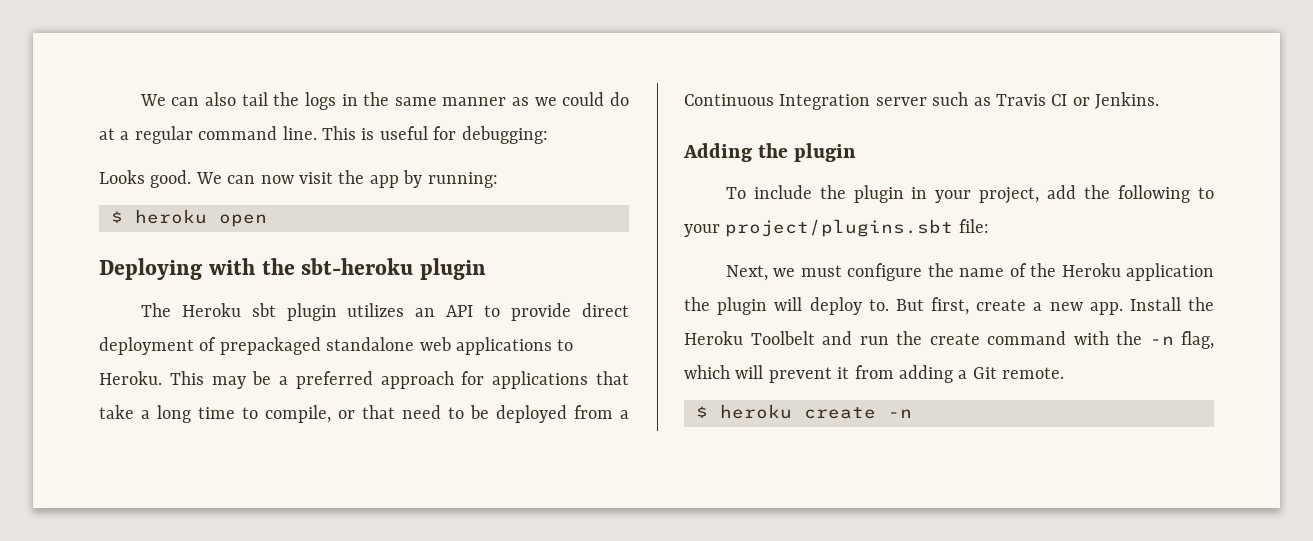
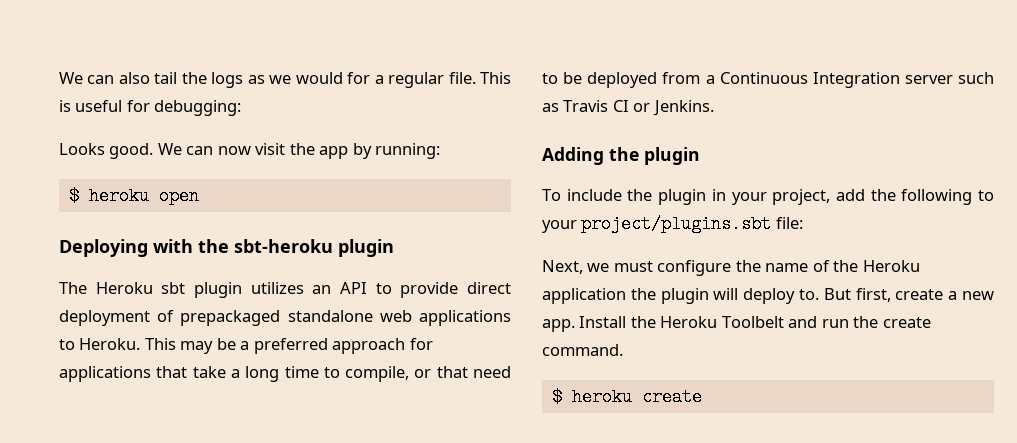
- We can also tail the logs in the same manner as we could do at a regular command line.
+ We can also tail the logs as we would for a regular file.
- Install the Heroku Toolbelt and run the create command with the -n flag, which will prevent it from adding a Git remote.
+ Install the Heroku Toolbelt and run the create command.
- $ heroku create -n
+ $ heroku create

